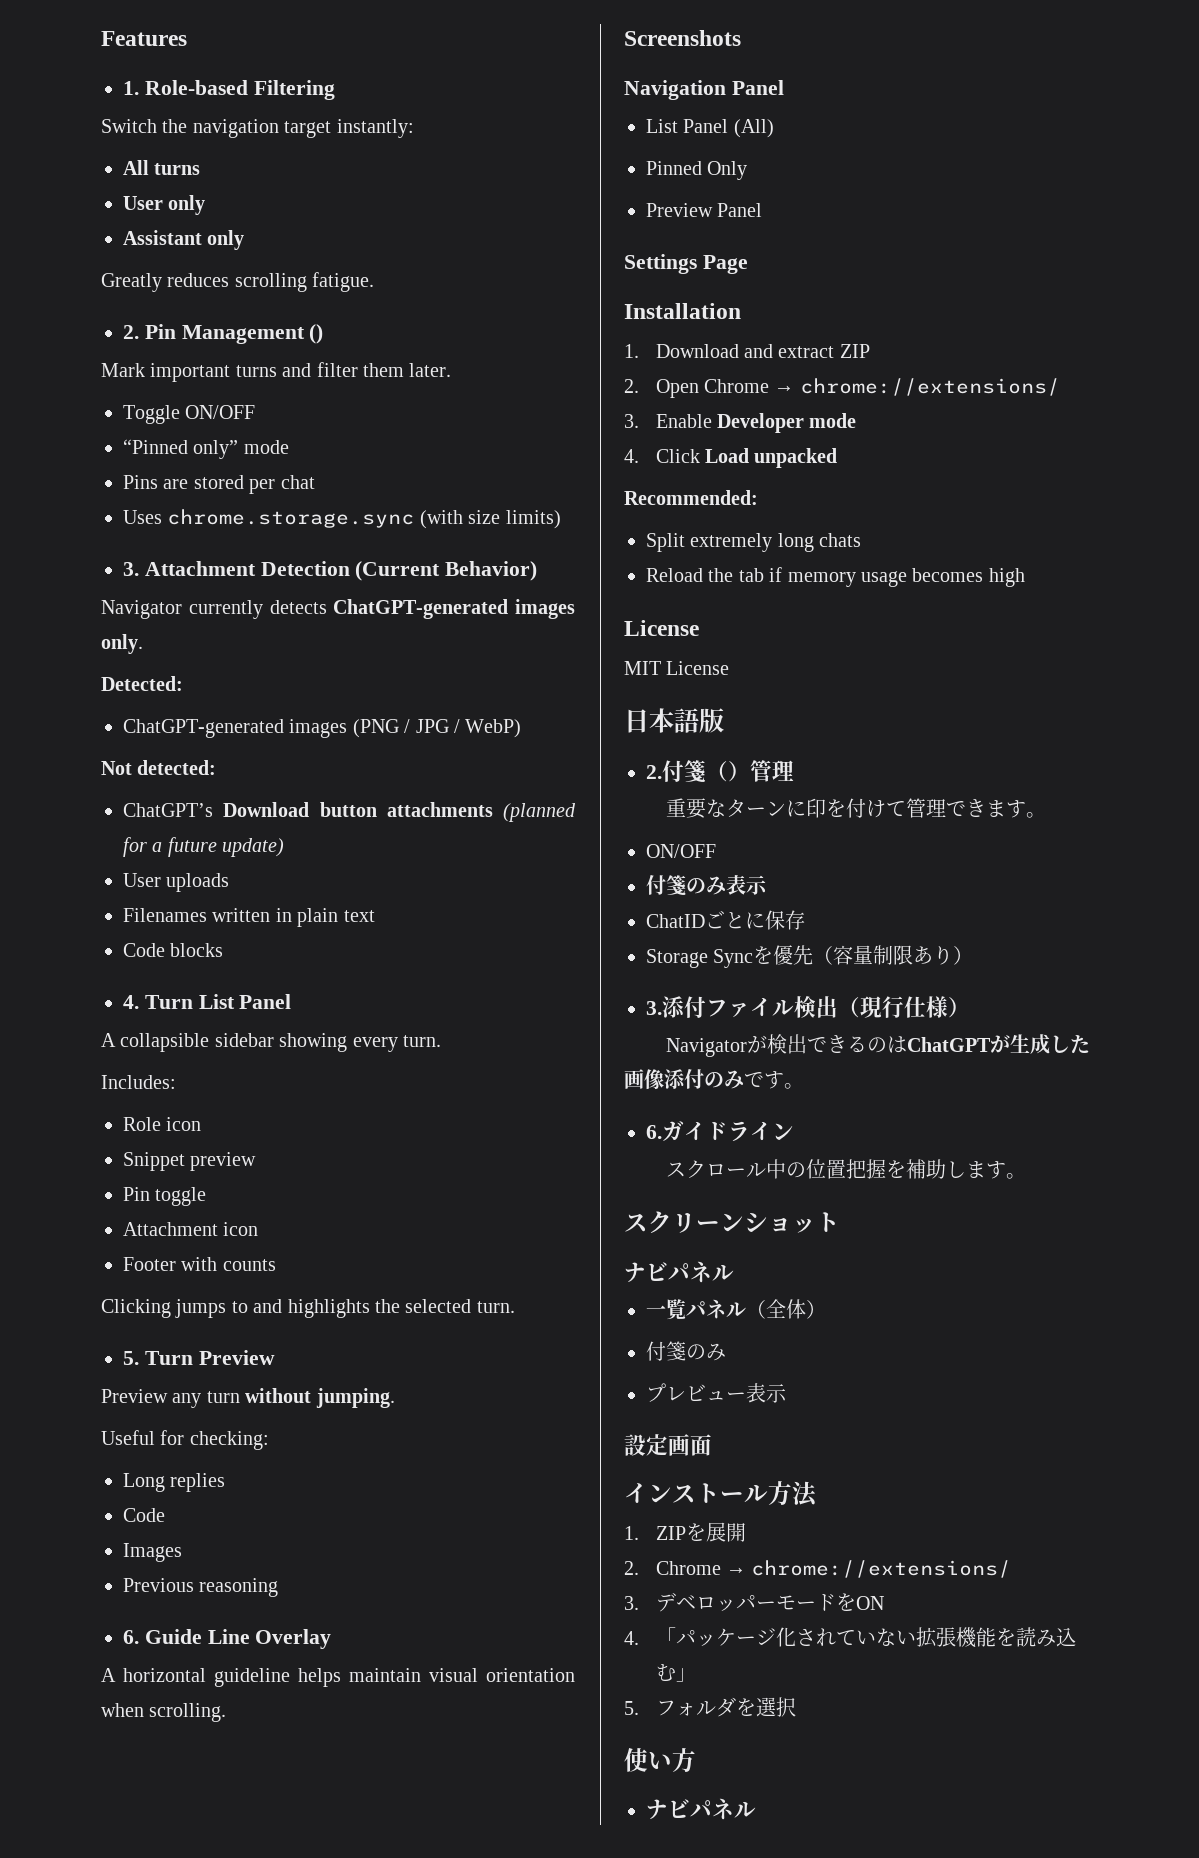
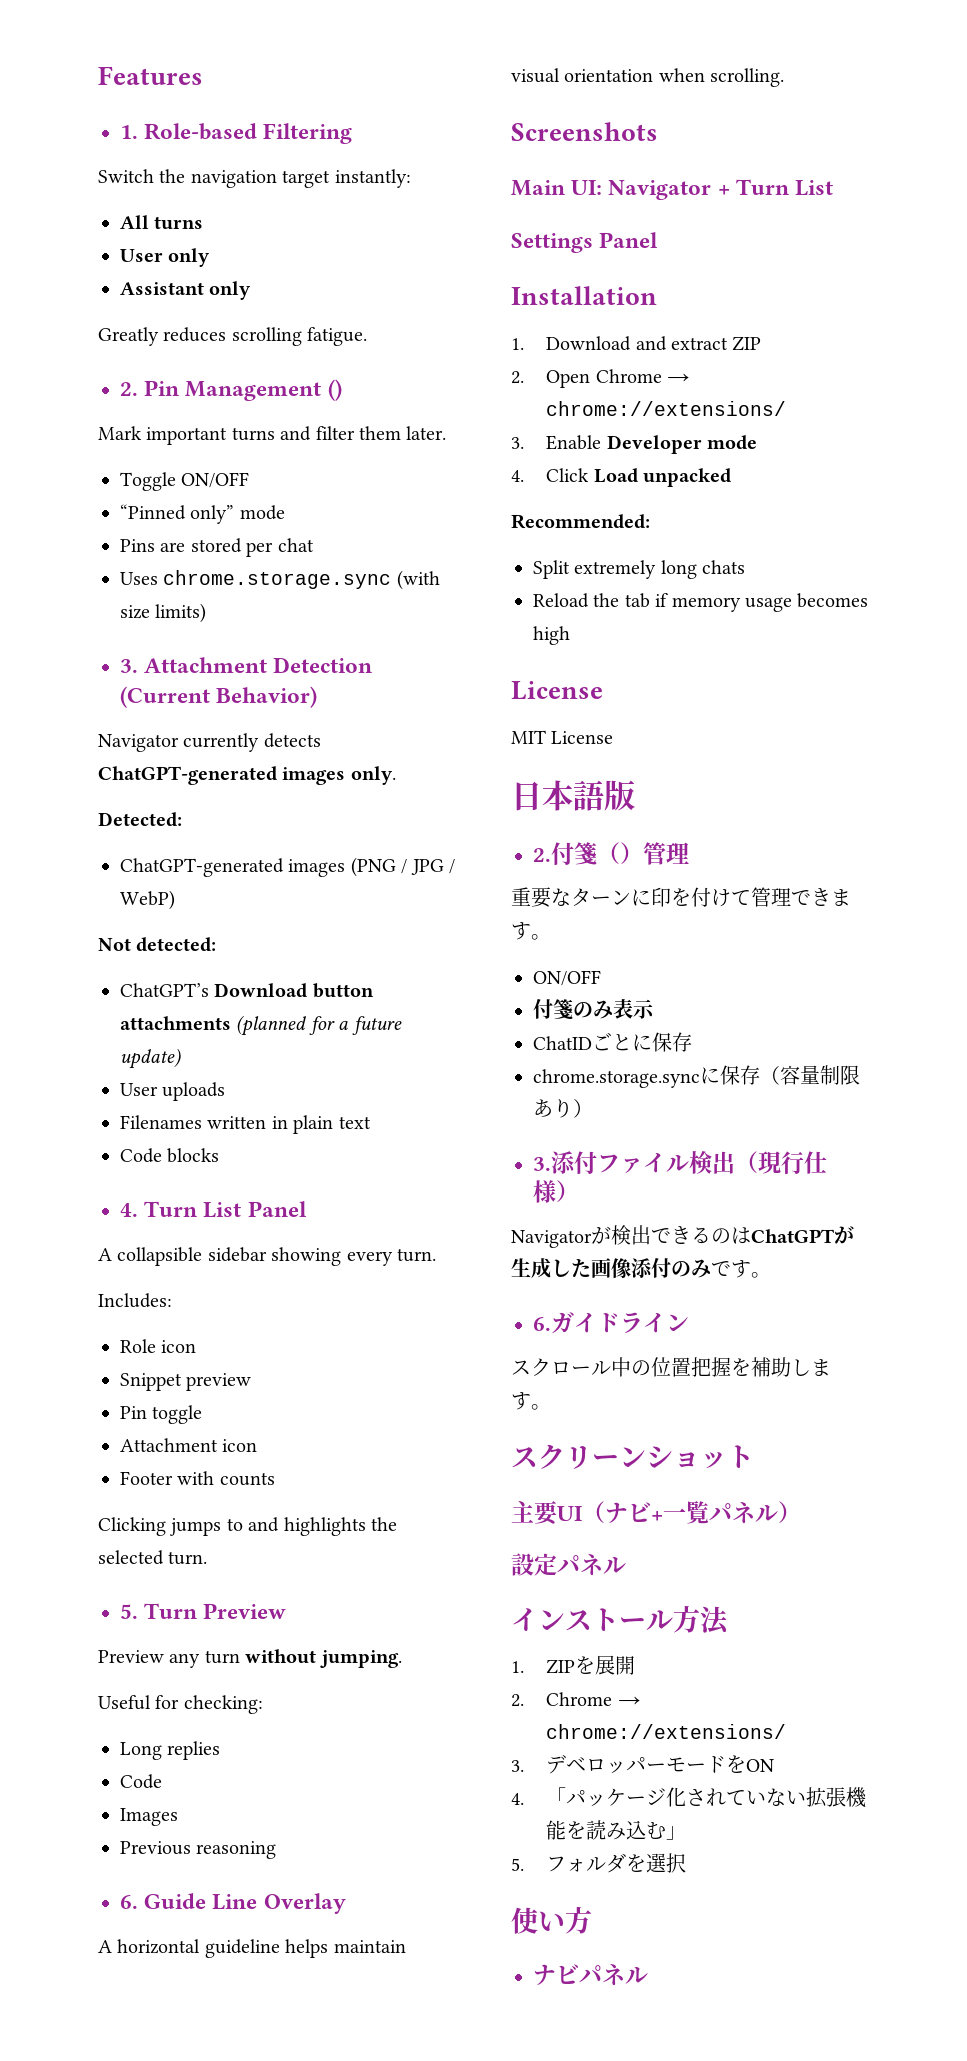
- Navigation Panel
- List Panel (All)
- Pinned Only
- Preview Panel
+ Main UI: Navigator + Turn List
- Settings Page
+ Settings Panel
- Storage Syncを優先（容量制限あり）
+ chrome.storage.syncに保存（容量制限あり）
  スクリーンショット
- ナビパネル
- 一覧パネル（全体）
- 付箋のみ
- プレビュー表示
+ 主要UI（ナビ+一覧パネル）
- 設定画面
+ 設定パネル

